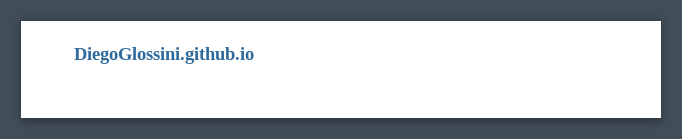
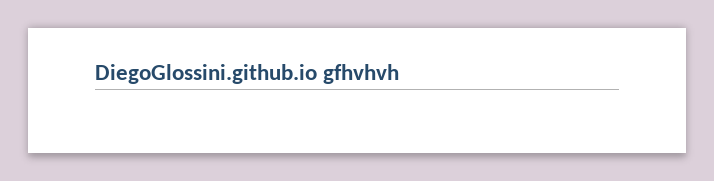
- DiegoGlossini.github.io
+ DiegoGlossini.github.io gfhvhvh

